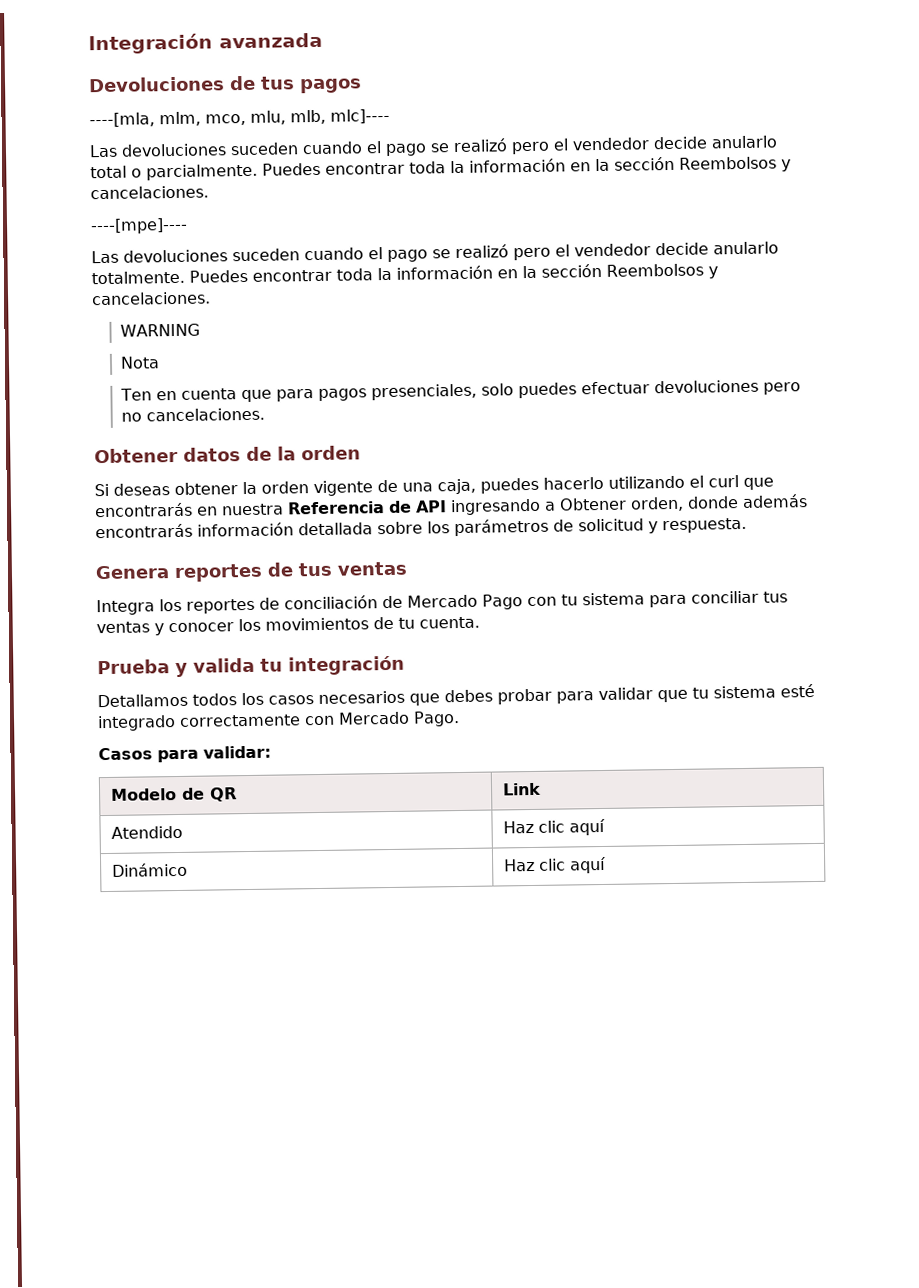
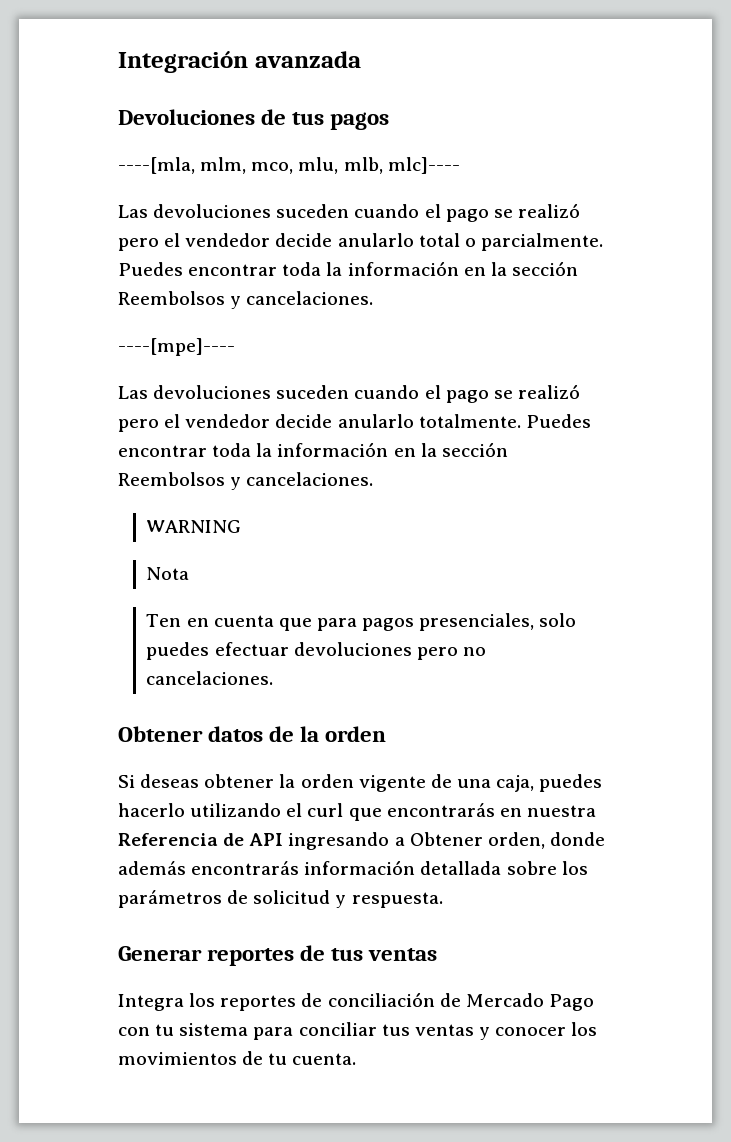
- Genera reportes de tus ventas
+ Generar reportes de tus ventas
- Prueba y valida tu integración
- Detallamos todos los casos necesarios que debes probar para validar que tu sistema esté integrado correctamente con Mercado Pago.
- Casos para validar:
- Modelo de QR | Link
- Atendido | Haz clic aquí
- Dinámico | Haz clic aquí

